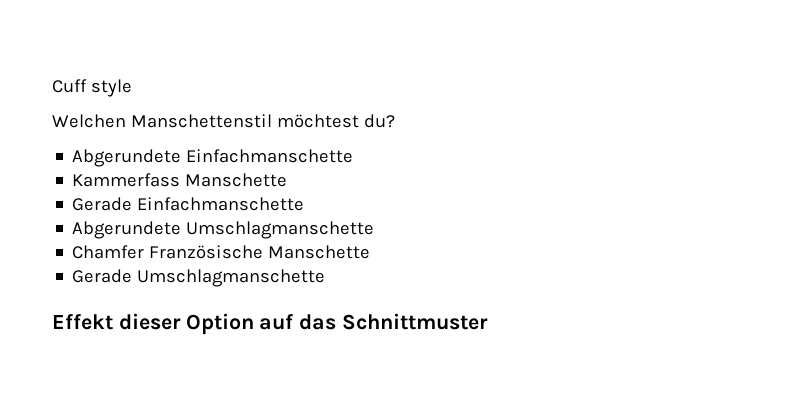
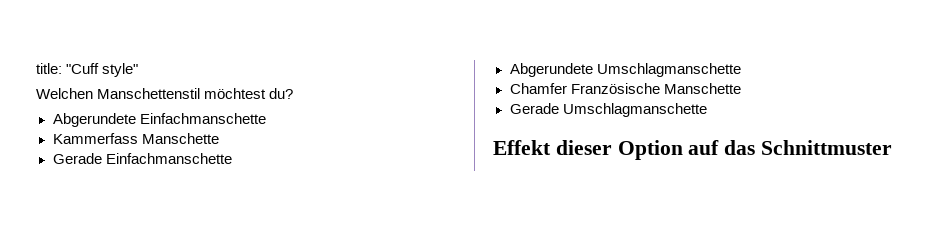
- Cuff style
+ title: "Cuff style"

